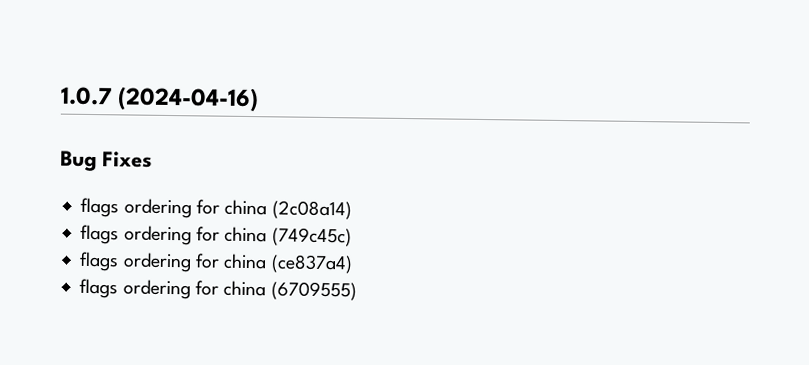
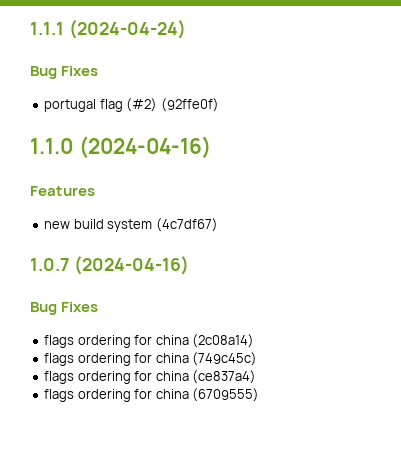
+ 1.1.1 (2024-04-24)
+ Bug Fixes
+ portugal flag (#2) (92ffe0f)
+ 1.1.0 (2024-04-16)
+ Features
+ new build system (4c7df67)

